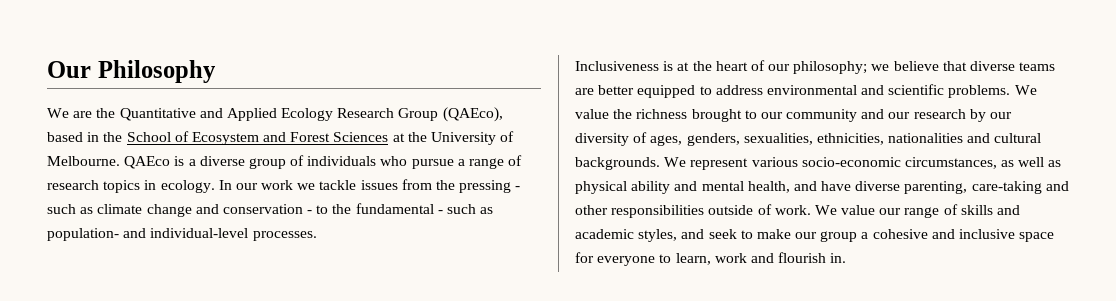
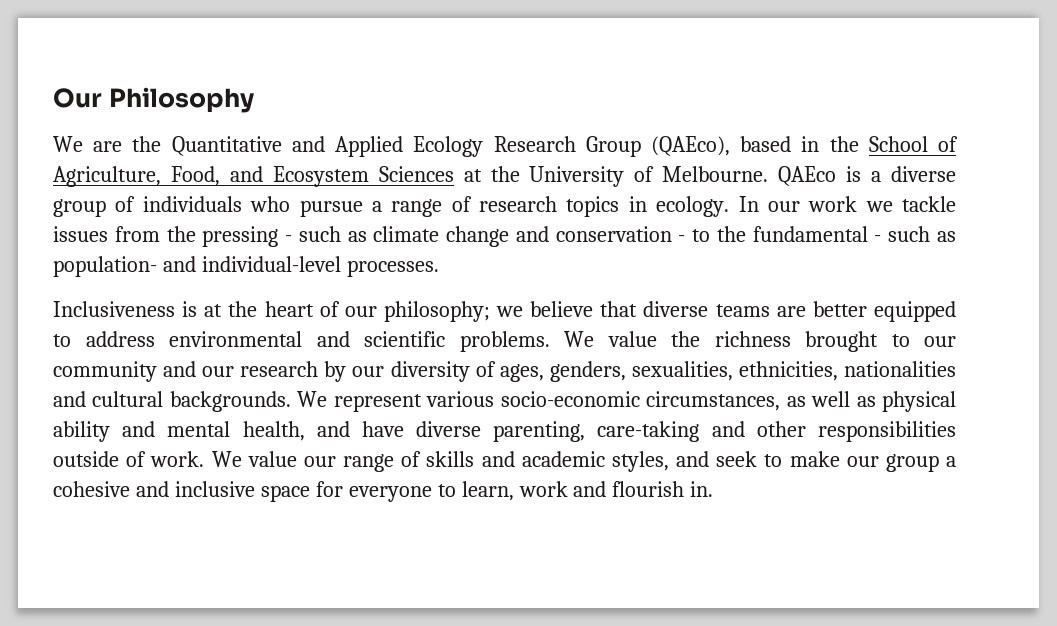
- We are the Quantitative and Applied Ecology Research Group (QAEco), based in the School of Ecosystem and Forest Sciences at the University of Melbourne.
+ We are the Quantitative and Applied Ecology Research Group (QAEco), based in the School of Agriculture, Food, and Ecosystem Sciences at the University of Melbourne.

